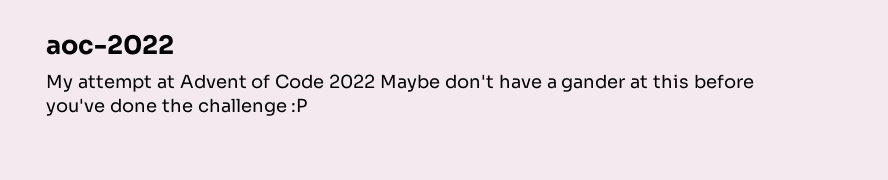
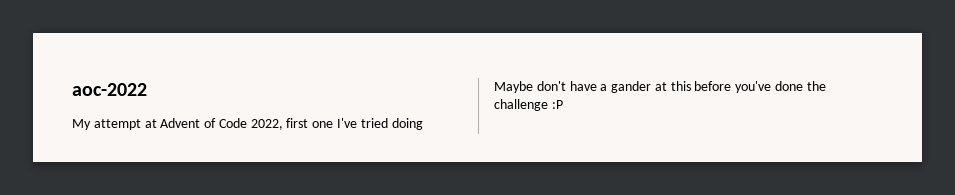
- My attempt at Advent of Code 2022 Maybe don't have a gander at this before you've done the challenge :P
+ My attempt at Advent of Code 2022, first one I've tried doing Maybe don't have a gander at this before you've done the challenge :P

